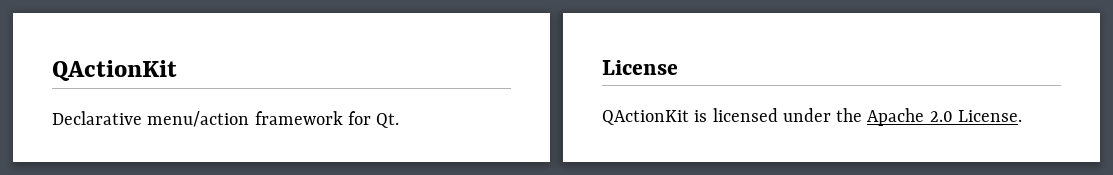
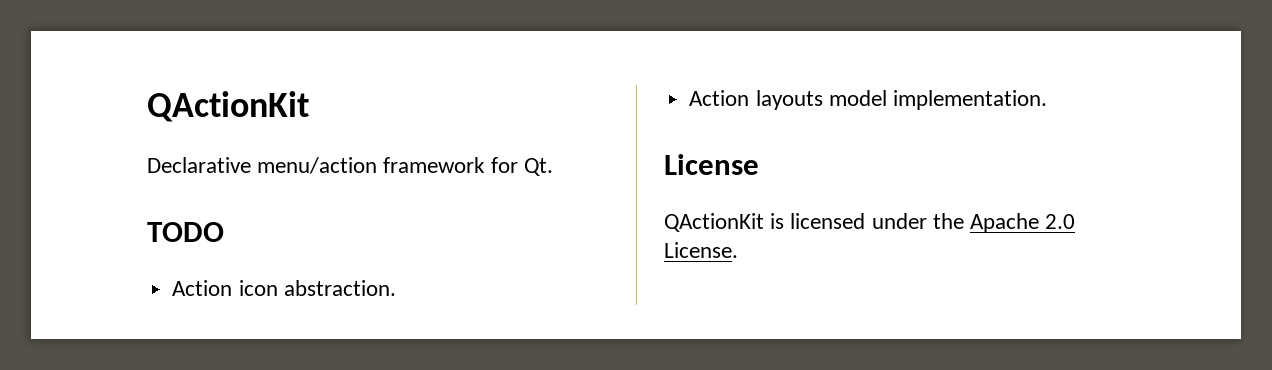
+ TODO
+ Action icon abstraction.
+ Action layouts model implementation.

